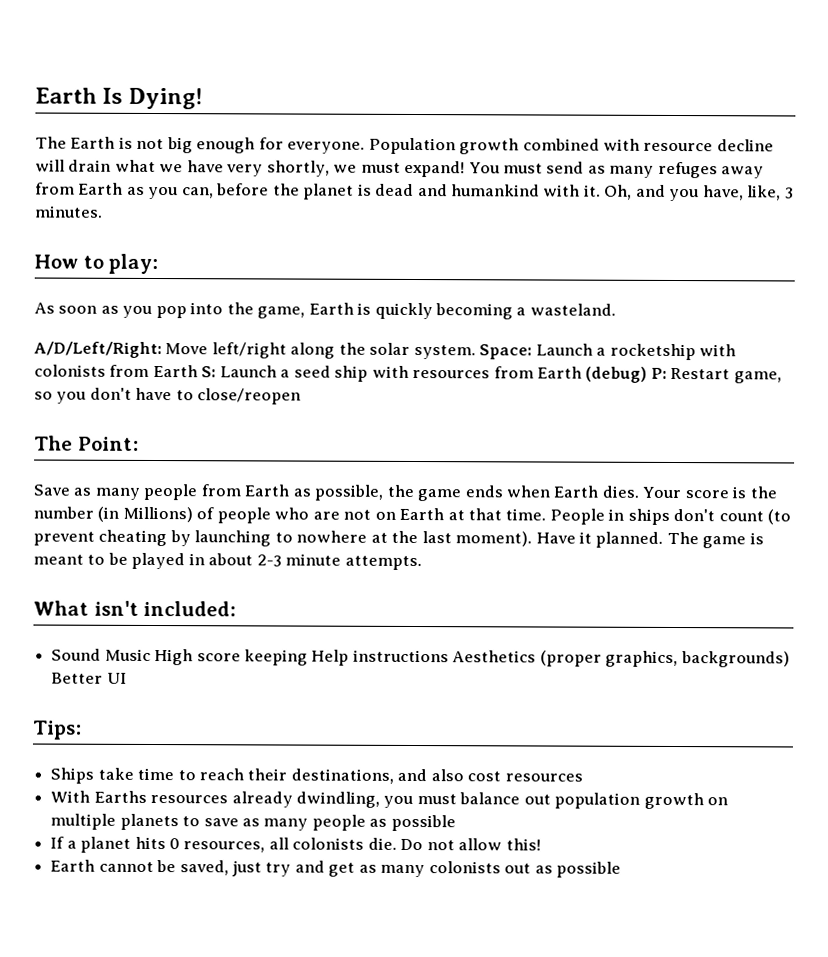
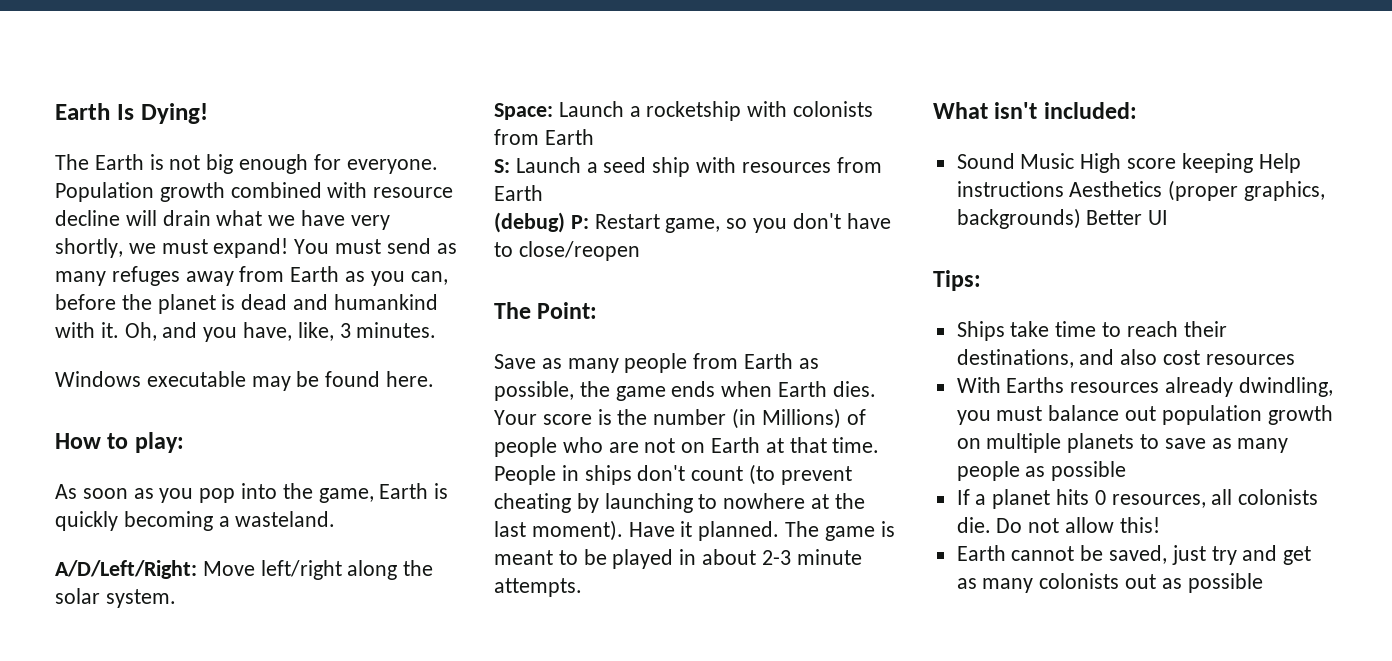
+ Windows executable may be found here.
- A/D/Left/Right: Move left/right along the solar system. Space: Launch a rocketship with colonists from Earth S: Launch a seed ship with resources from Earth (debug) P: Restart game, so you don't have to close/reopen
+ A/D/Left/Right: Move left/right along the solar system.
+ Space: Launch a rocketship with colonists from Earth
+ S: Launch a seed ship with resources from Earth
+ (debug) P: Restart game, so you don't have to close/reopen

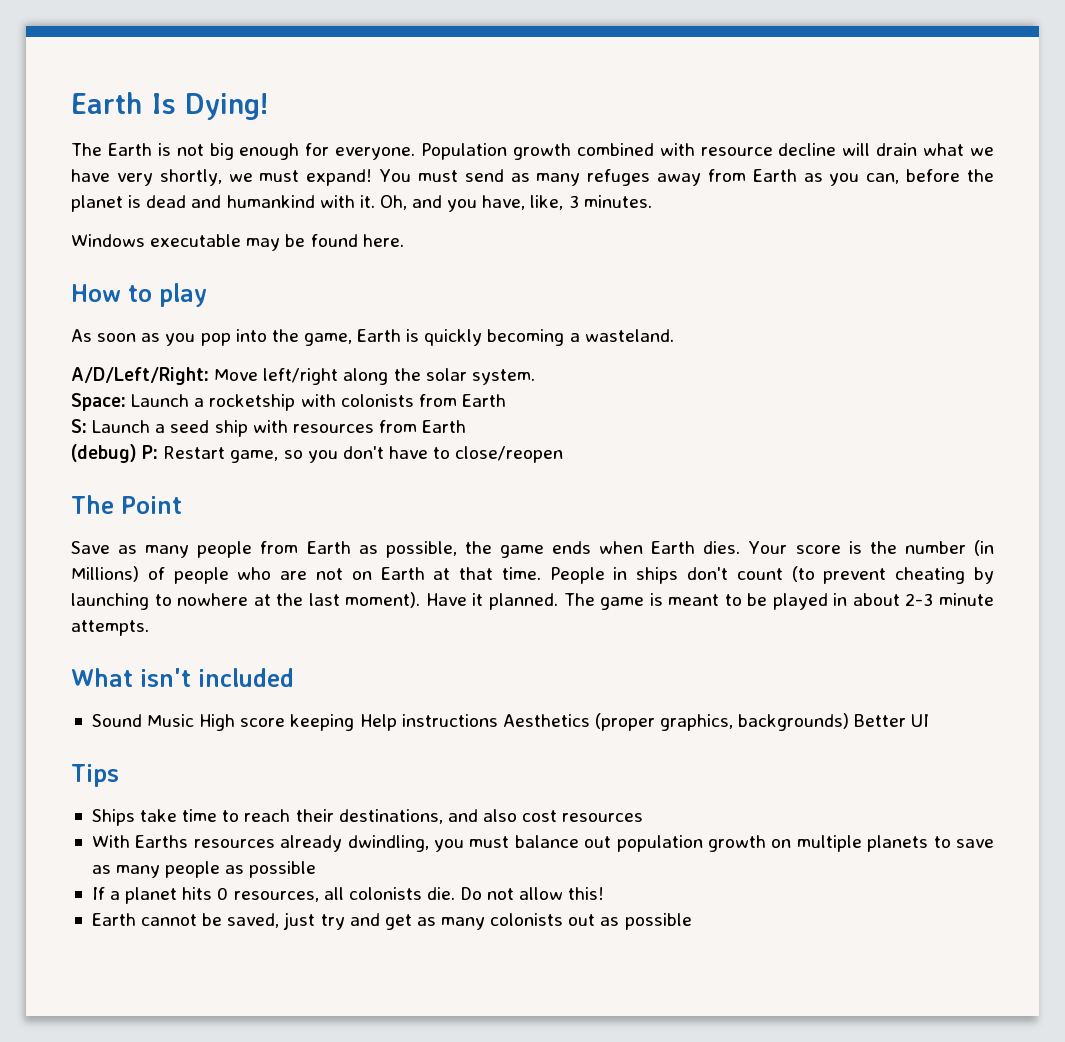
- How to play:
+ How to play
- The Point:
+ The Point
- What isn't included:
+ What isn't included
- Tips:
+ Tips

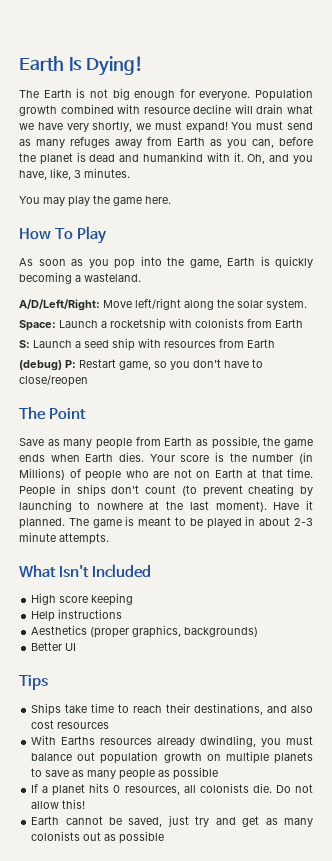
- Windows executable may be found here.
+ You may play the game here.
- How to play
+ How To Play
- What isn't included
- Sound Music High score keeping Help instructions Aesthetics (proper graphics, backgrounds) Better UI
+ What Isn't Included
+ High score keeping
+ Help instructions
+ Aesthetics (proper graphics, backgrounds)
+ Better UI

